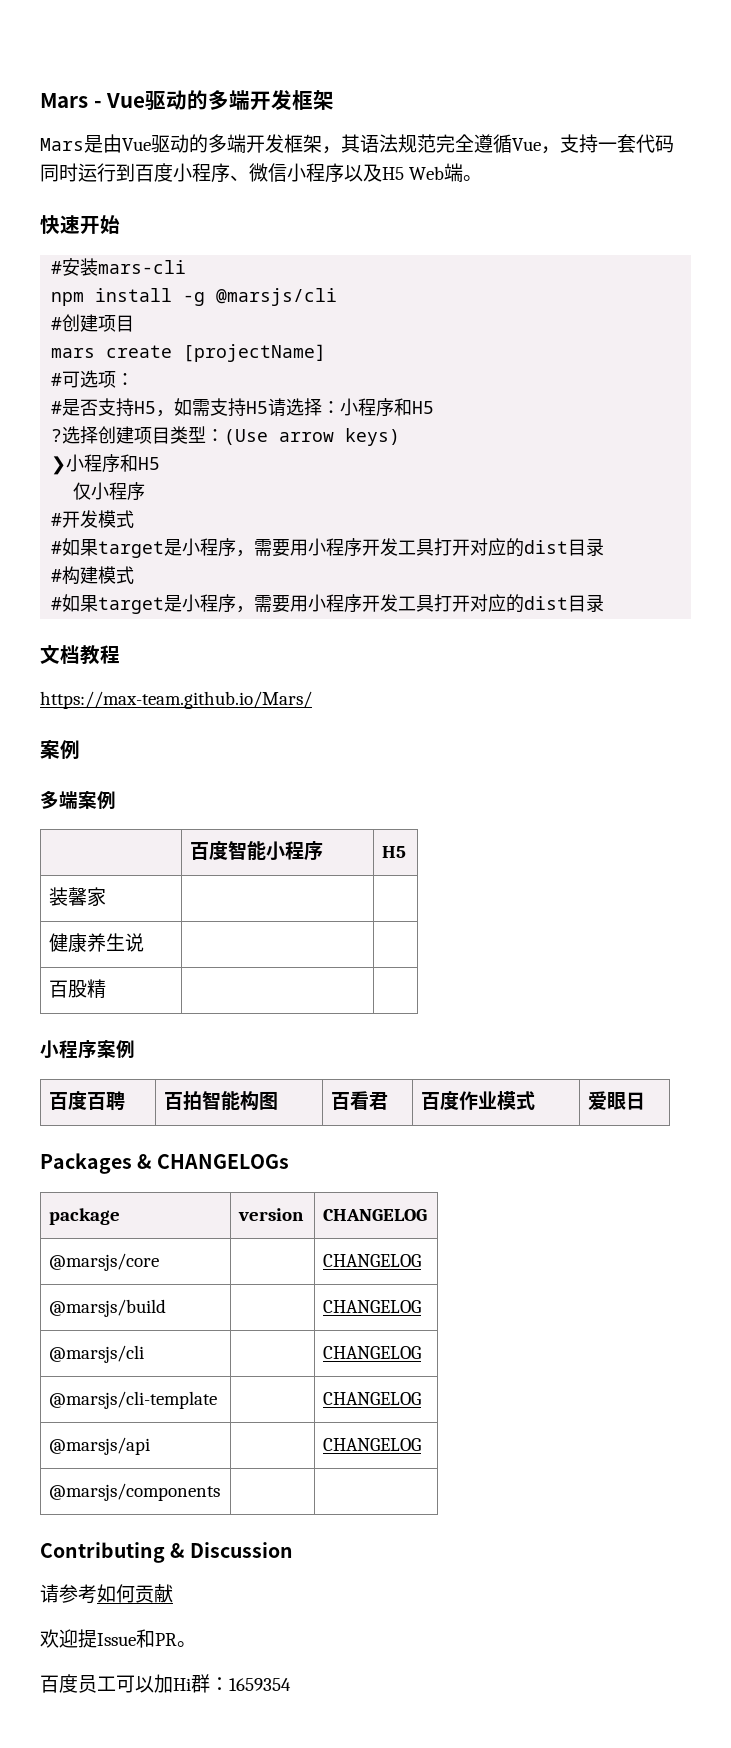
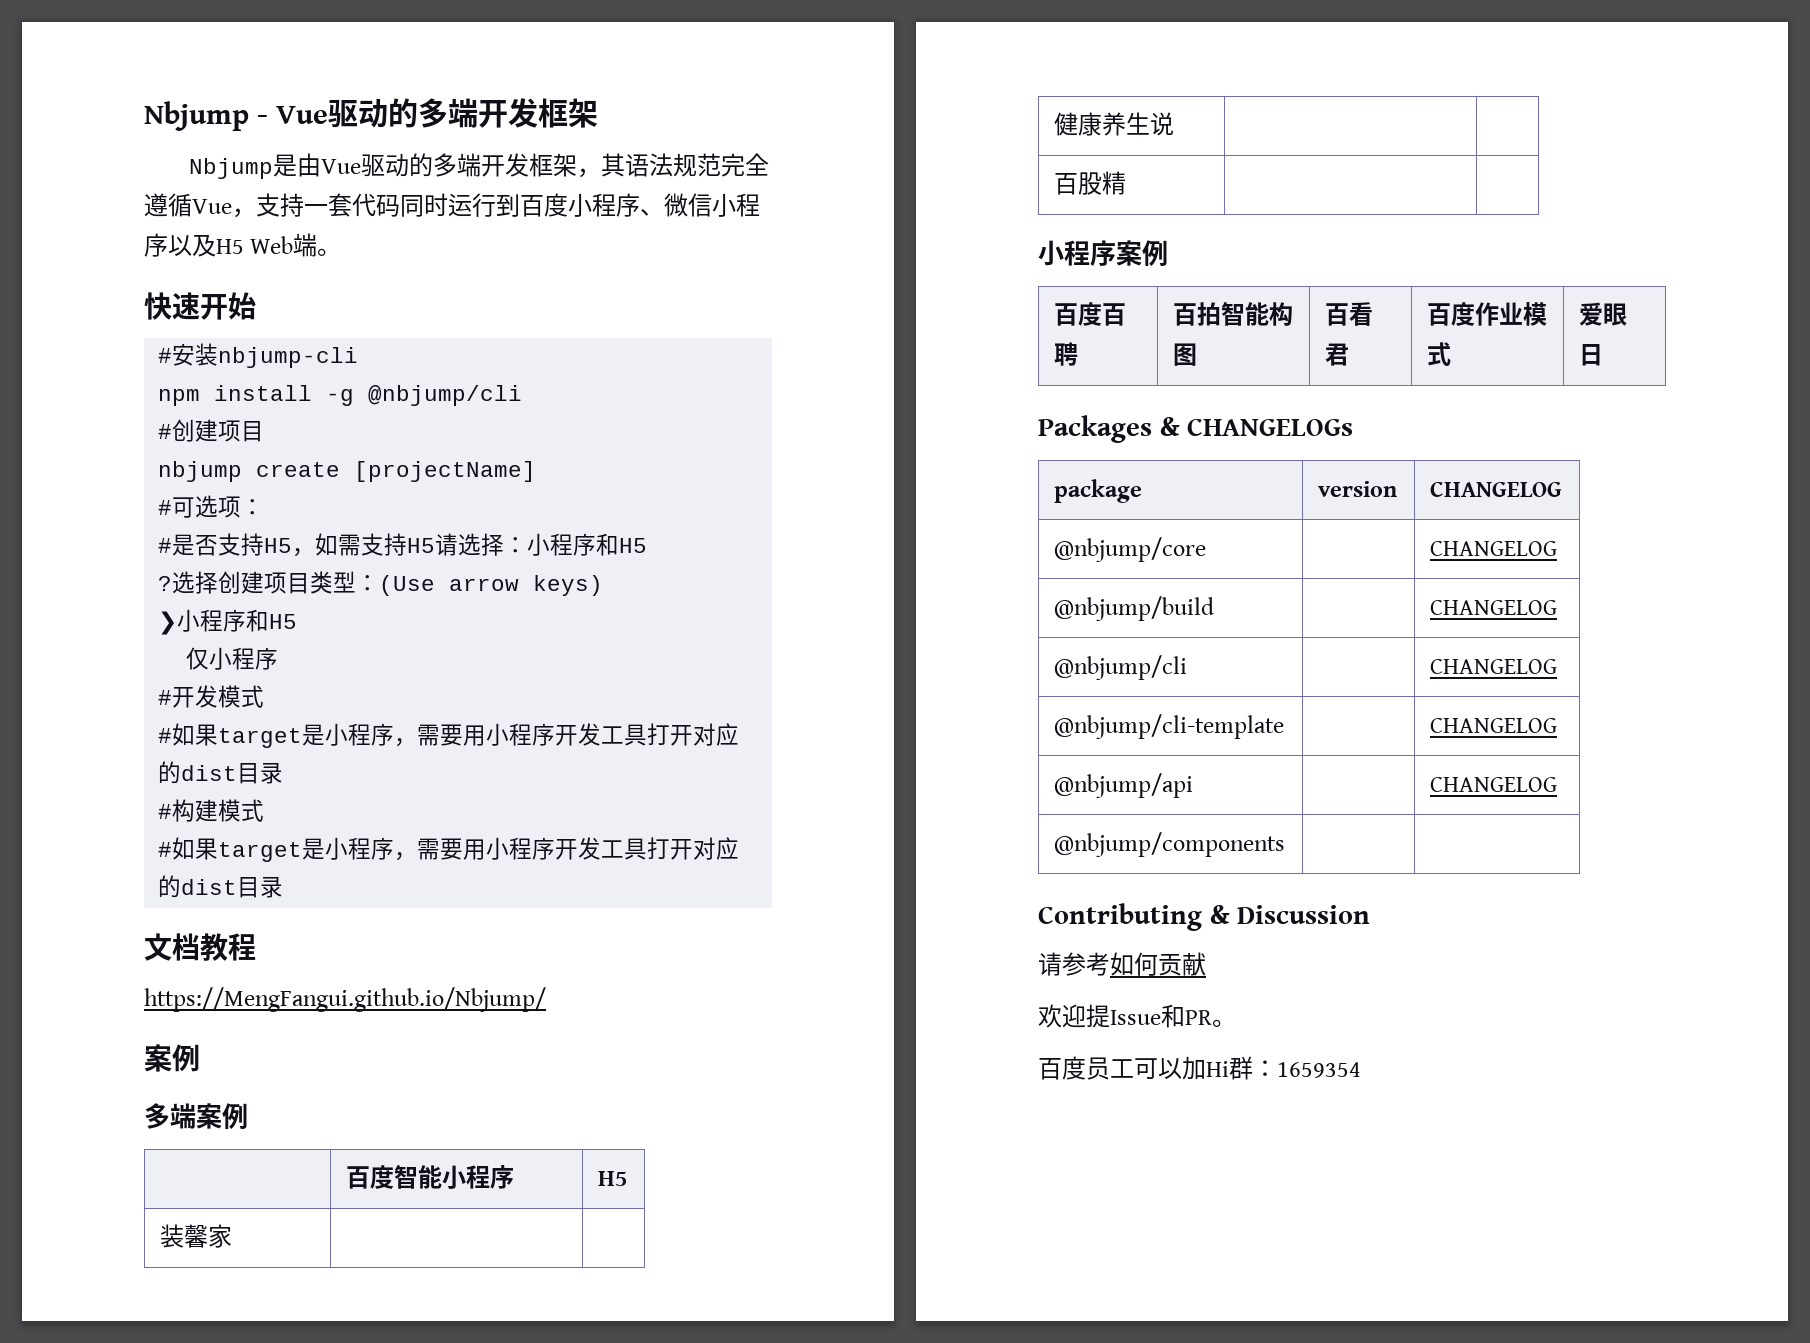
- Mars - Vue驱动的多端开发框架
+ Nbjump - Vue驱动的多端开发框架
- Mars是由Vue驱动的多端开发框架，其语法规范完全遵循Vue，支持一套代码同时运行到百度小程序、微信小程序以及H5 Web端。
+ Nbjump是由Vue驱动的多端开发框架，其语法规范完全遵循Vue，支持一套代码同时运行到百度小程序、微信小程序以及H5 Web端。
- #安装mars-cli
+ #安装nbjump-cli
- npm install -g @marsjs/cli
+ npm install -g @nbjump/cli
- mars create [projectName]
+ nbjump create [projectName]
- https://max-team.github.io/Mars/
+ https://MengFangui.github.io/Nbjump/
- @marsjs/core | | CHANGELOG
- @marsjs/build | | CHANGELOG
- @marsjs/cli | | CHANGELOG
- @marsjs/cli-template | | CHANGELOG
- @marsjs/api | | CHANGELOG
- @marsjs/components | |
+ @nbjump/core | | CHANGELOG
+ @nbjump/build | | CHANGELOG
+ @nbjump/cli | | CHANGELOG
+ @nbjump/cli-template | | CHANGELOG
+ @nbjump/api | | CHANGELOG
+ @nbjump/components | |

